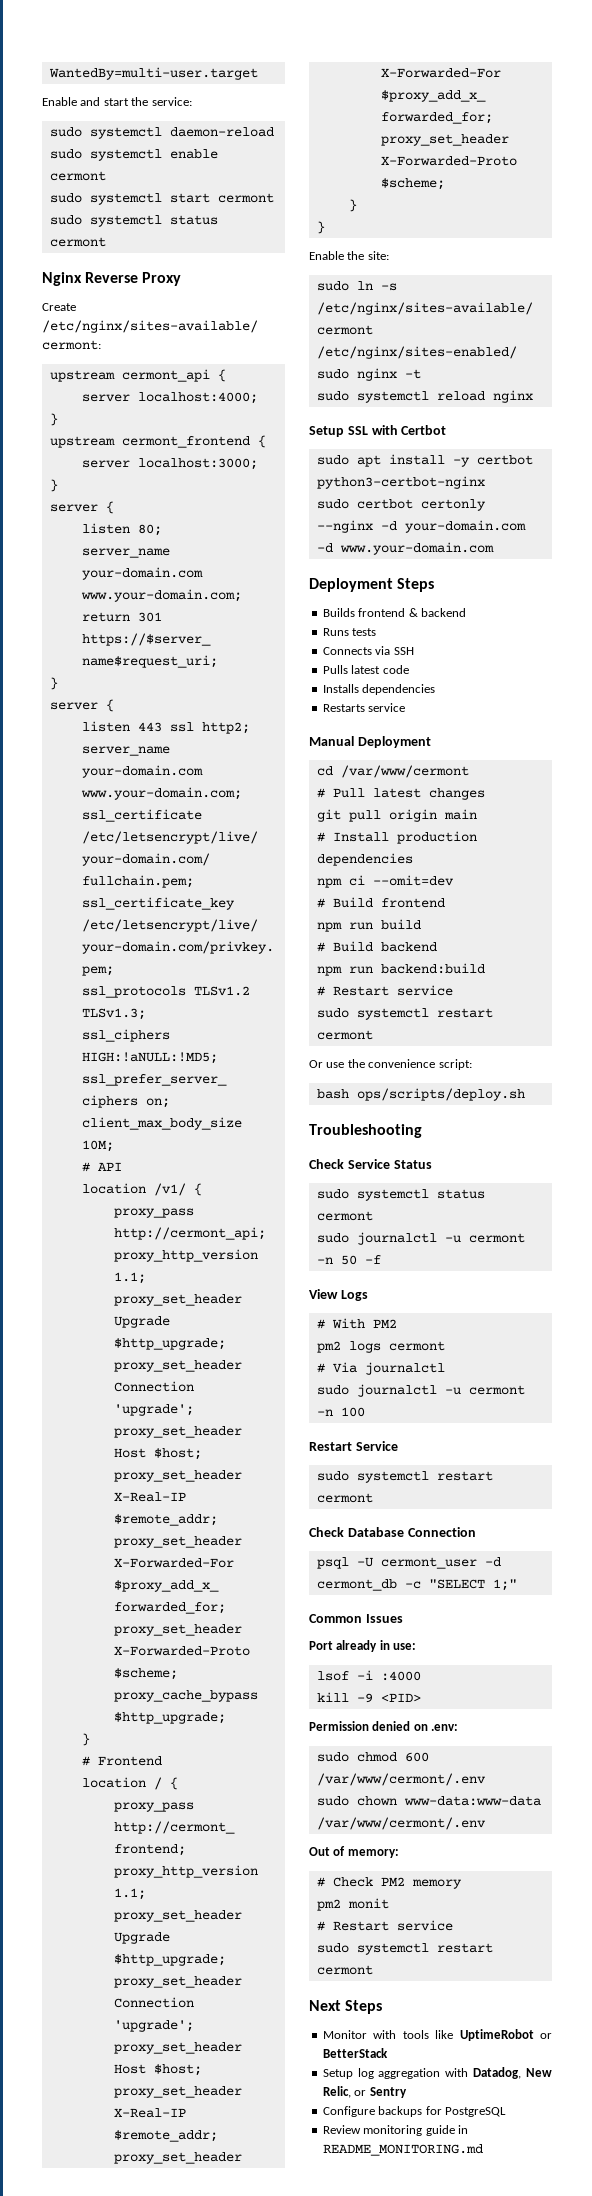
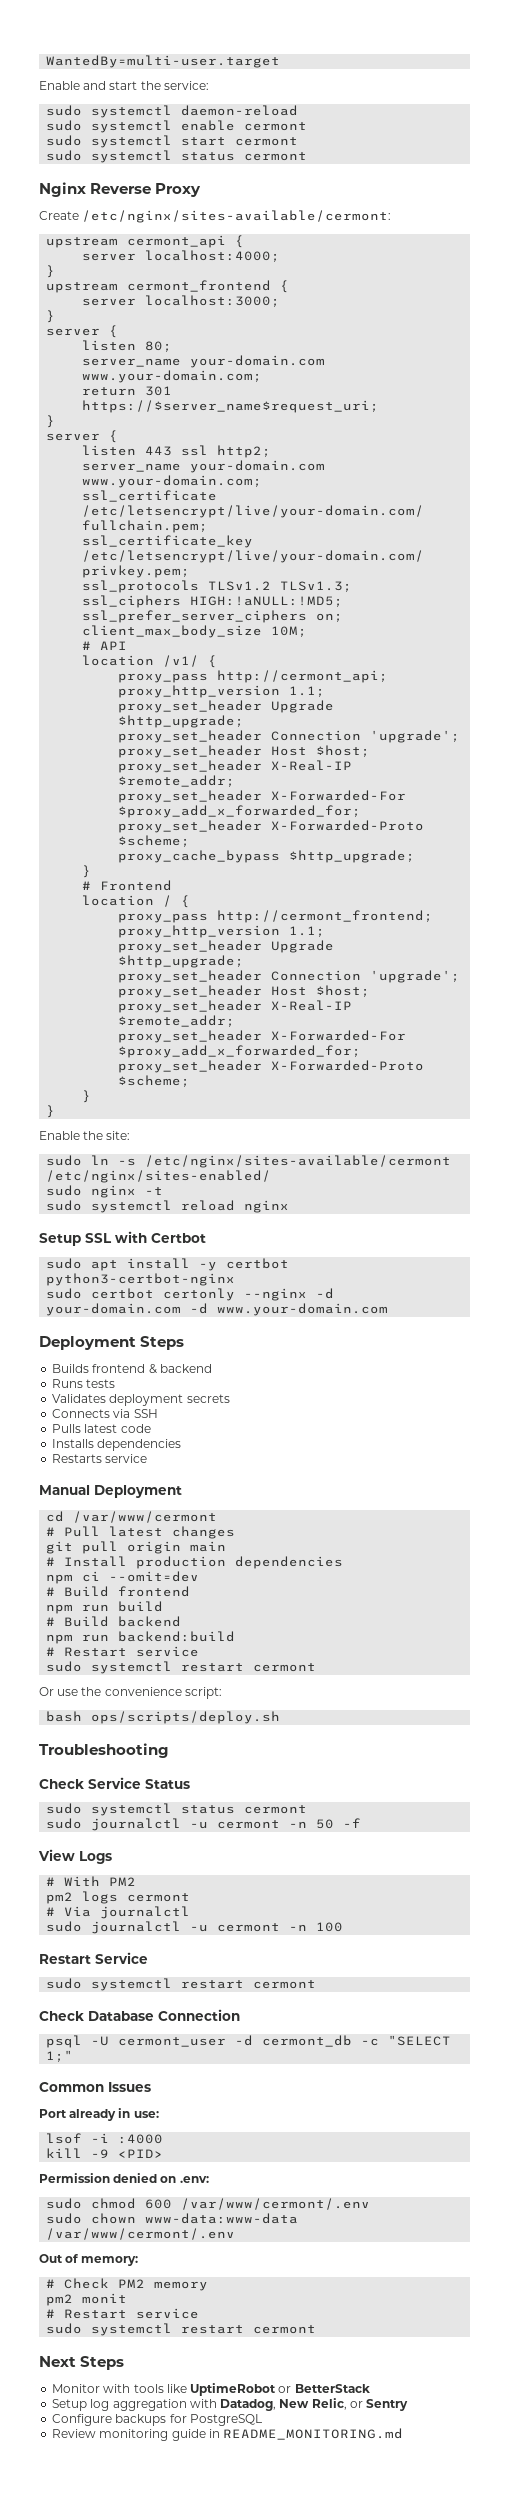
+ Validates deployment secrets

